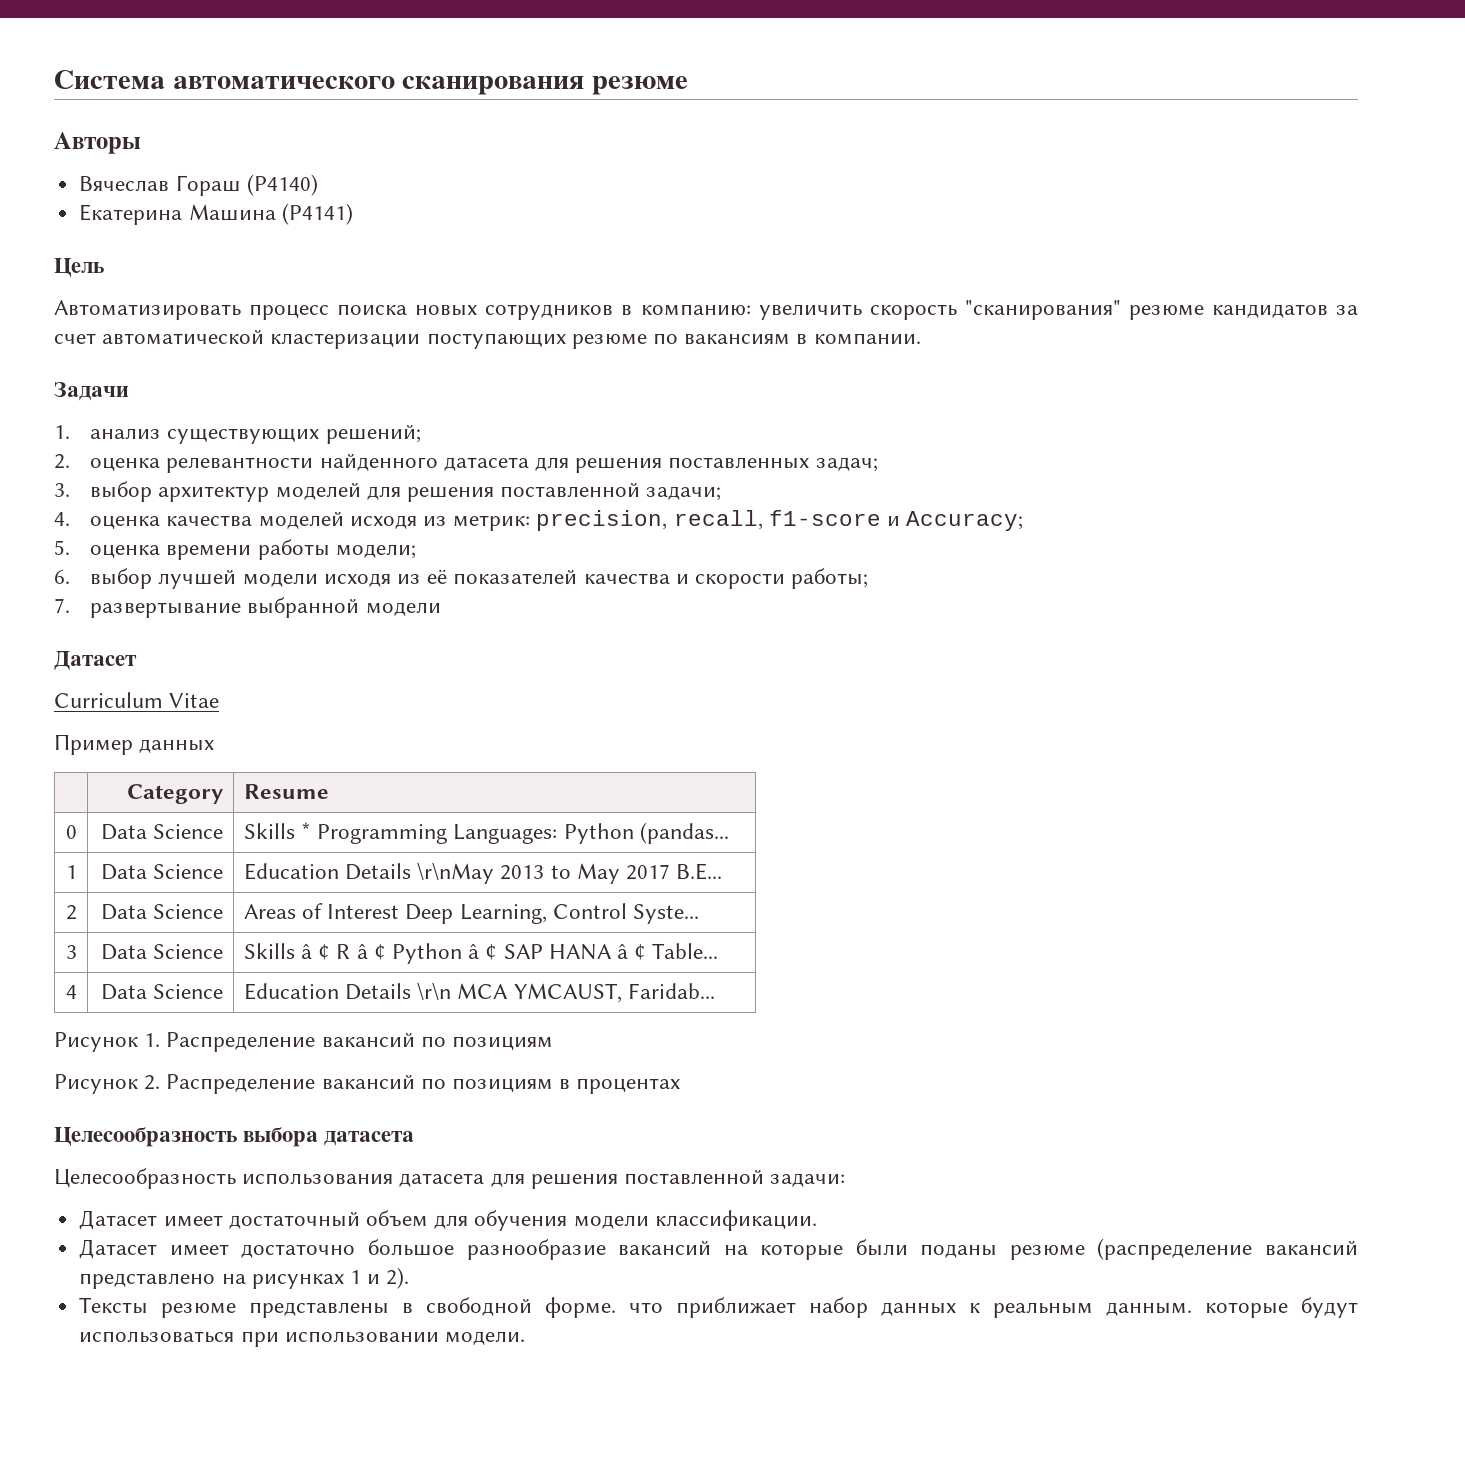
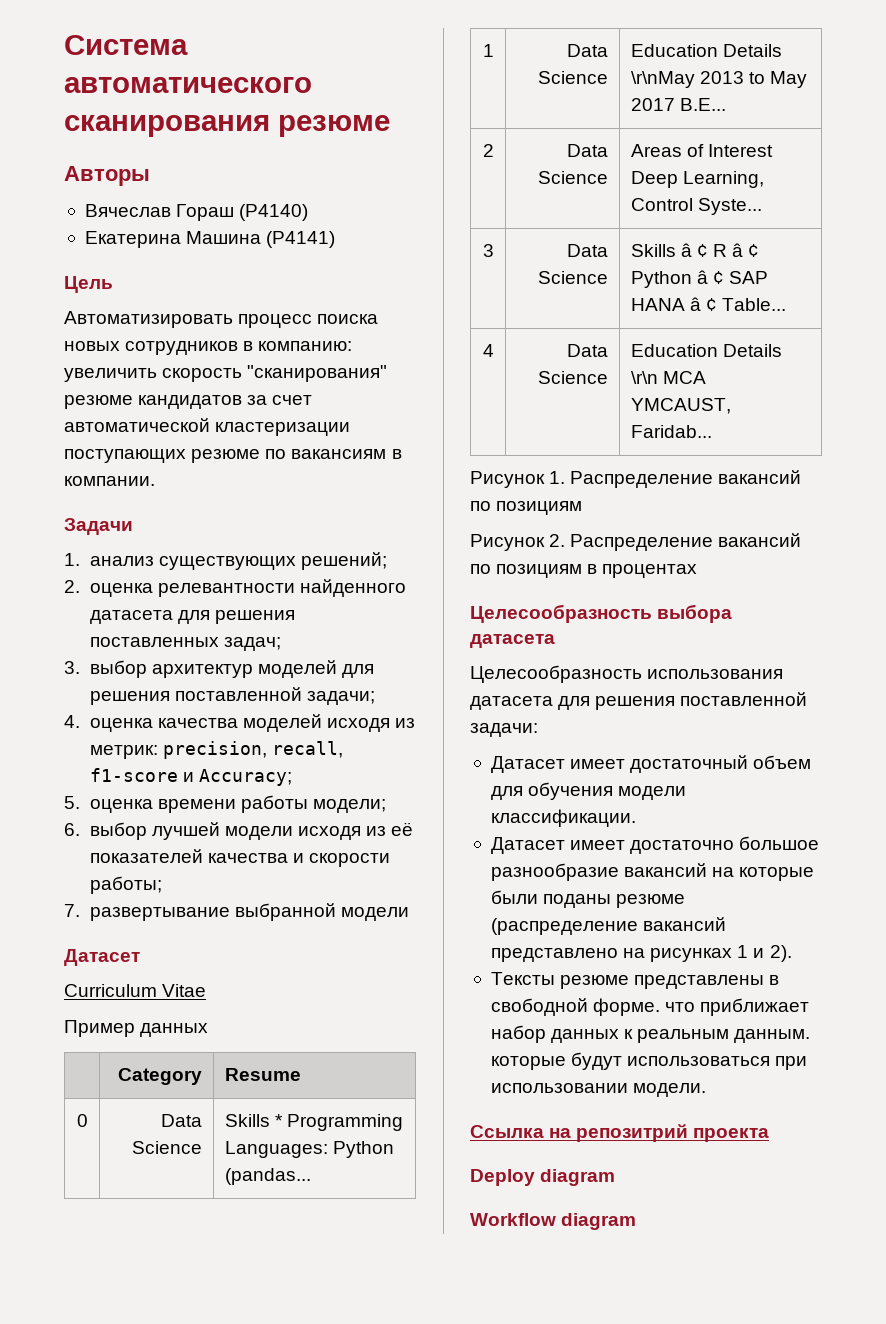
+ Ссылка на репозитрий проекта
+ Deploy diagram
+ Workflow diagram

